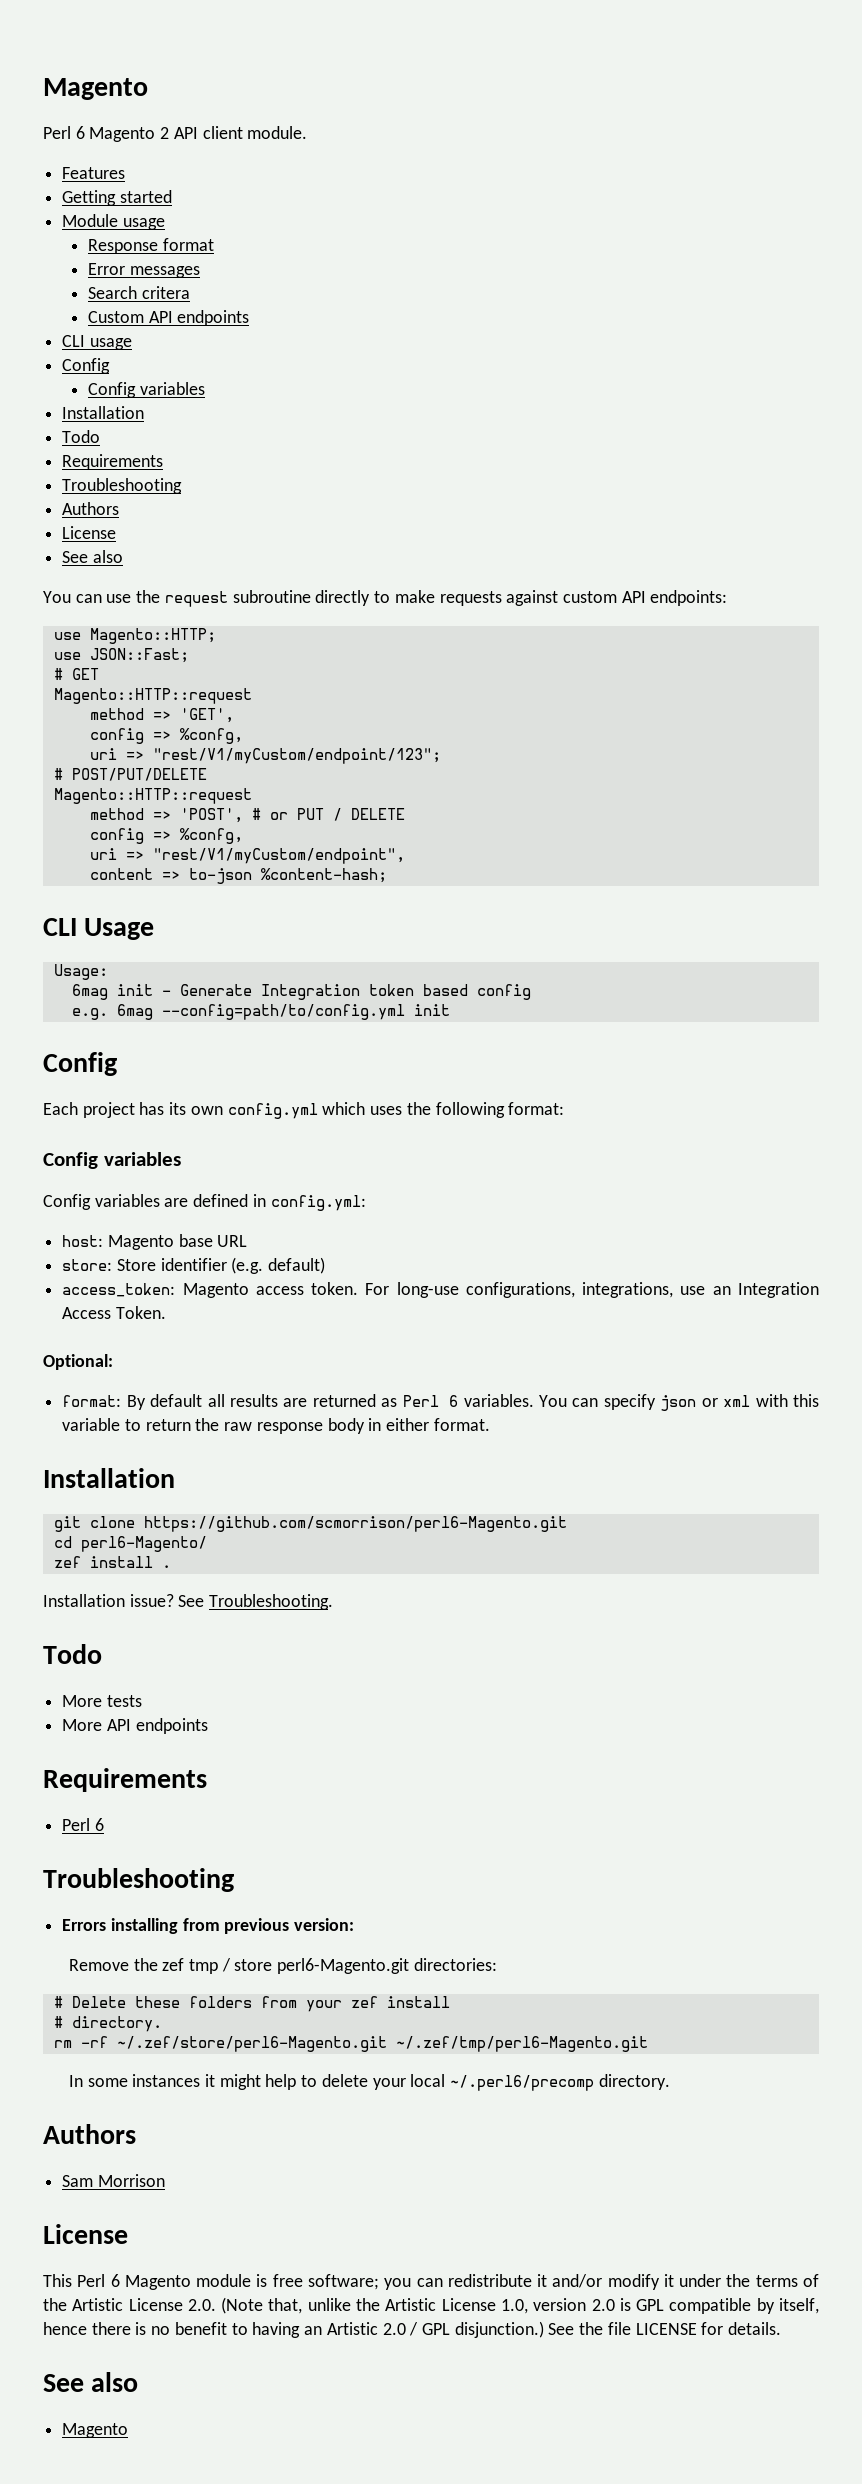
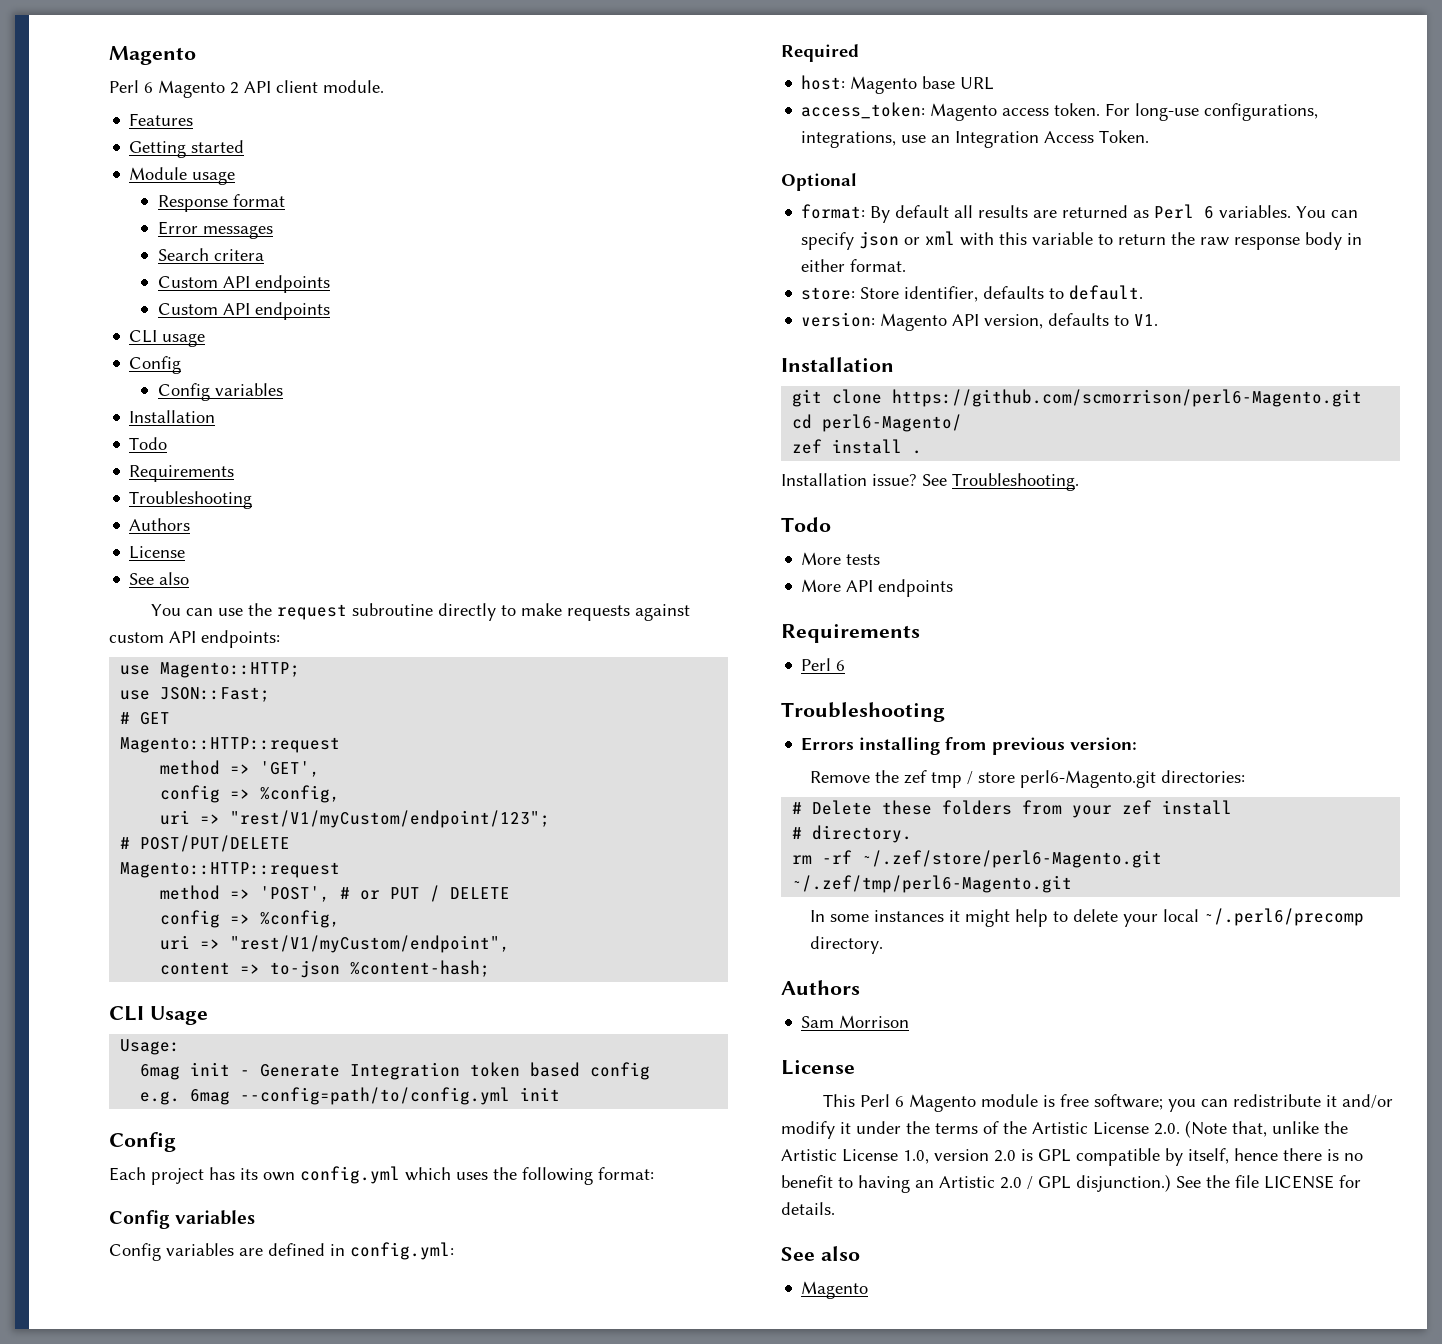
  Search critera
+ Custom API endpoints
  method => 'GET',
- config => %confg,
+ config => %config,
  method => 'POST', # or PUT / DELETE
- config => %confg,
+ config => %config,
+ Required
- store: Store identifier (e.g. default)
- Optional:
+ Optional
+ store: Store identifier, defaults to default.
+ version: Magento API version, defaults to V1.

